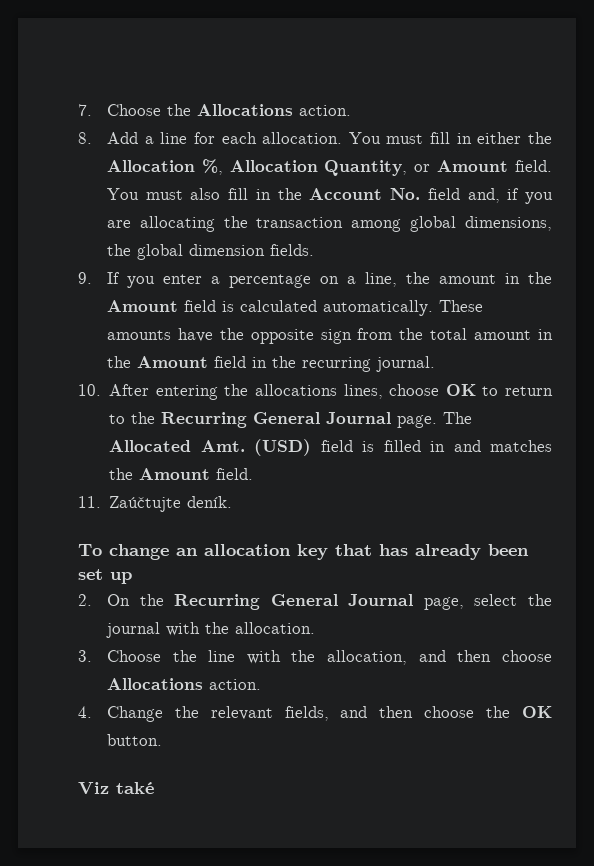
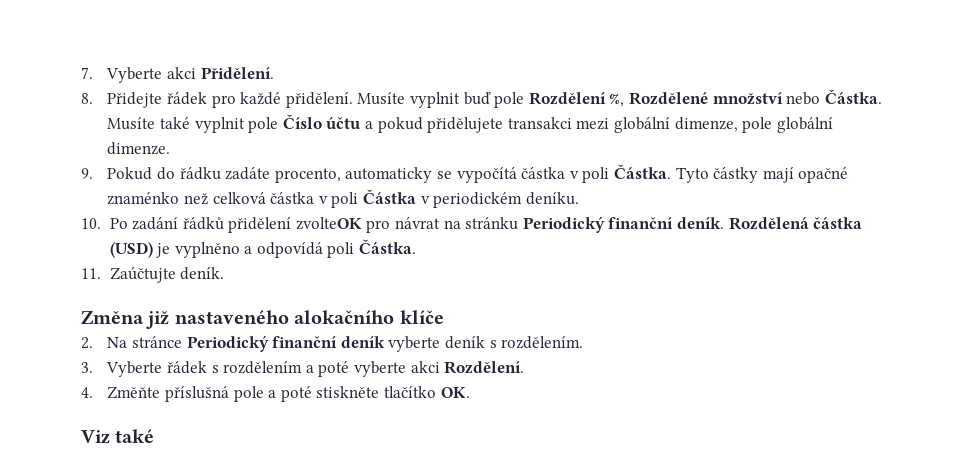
- 7. Choose the Allocations action.
- 8. Add a line for each allocation. You must fill in either the Allocation %, Allocation Quantity, or Amount field. You must also fill in the Account No. field and, if you are allocating the transaction among global dimensions, the global dimension fields.
- 9. If you enter a percentage on a line, the amount in the Amount field is calculated automatically. These amounts have the opposite sign from the total amount in the Amount field in the recurring journal.
- 10. After entering the allocations lines, choose OK to return to the Recurring General Journal page. The Allocated Amt. (USD) field is filled in and matches the Amount field.
+ 7. Vyberte akci Přidělení.
+ 8. Přidejte řádek pro každé přidělení. Musíte vyplnit buď pole Rozdělení %, Rozdělené množství nebo Částka. Musíte také vyplnit pole Číslo účtu a pokud přidělujete transakci mezi globální dimenze, pole globální dimenze.
+ 9. Pokud do řádku zadáte procento, automaticky se vypočítá částka v poli Částka. Tyto částky mají opačné znaménko než celková částka v poli Částka v periodickém deníku.
+ 10. Po zadání řádků přidělení zvolteOK pro návrat na stránku Periodický finanční deník. Rozdělená částka (USD) je vyplněno a odpovídá poli Částka.
  11. Zaúčtujte deník.
- To change an allocation key that has already been set up
- 2. On the Recurring General Journal page, select the journal with the allocation.
- 3. Choose the line with the allocation, and then choose Allocations action.
- 4. Change the relevant fields, and then choose the OK button.
+ Změna již nastaveného alokačního klíče
+ 2. Na stránce Periodický finanční deník vyberte deník s rozdělením.
+ 3. Vyberte řádek s rozdělením a poté vyberte akci Rozdělení.
+ 4. Změňte příslušná pole a poté stiskněte tlačítko OK.

